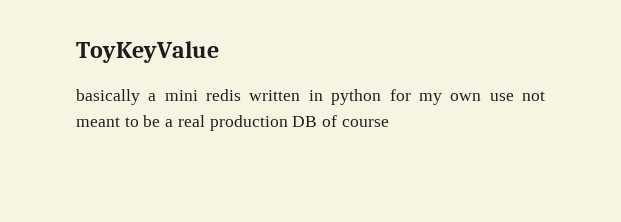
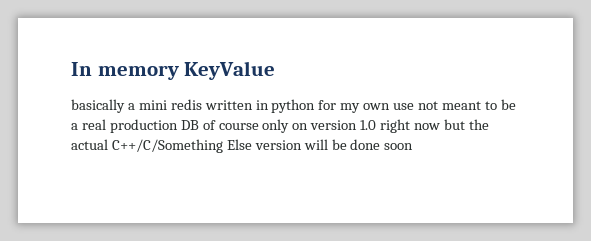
- ToyKeyValue
+ In memory KeyValue
- basically a mini redis written in python for my own use not meant to be a real production DB of course
+ basically a mini redis written in python for my own use not meant to be a real production DB of course only on version 1.0 right now but the actual C++/C/Something Else version will be done soon

